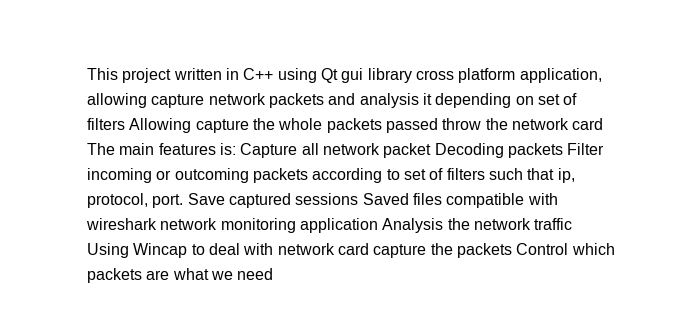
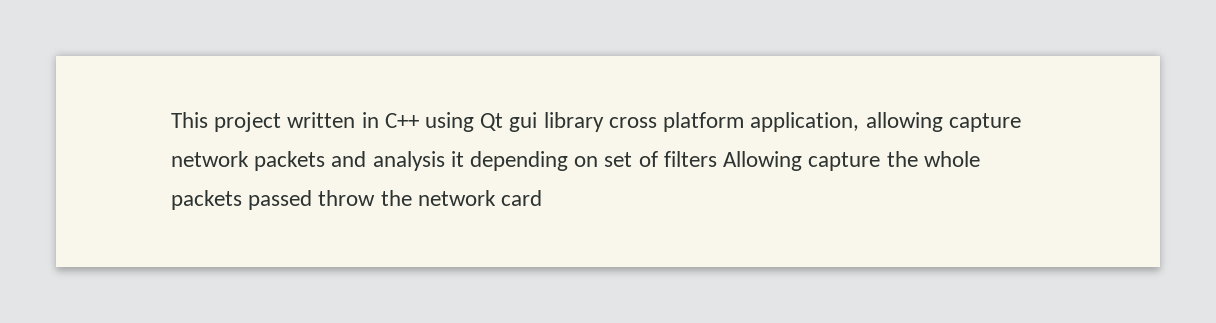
- This project written in C++ using Qt gui library cross platform application, allowing capture network packets and analysis it depending on set of filters Allowing capture the whole packets passed throw the network card The main features is: Capture all network packet Decoding packets Filter incoming or outcoming packets according to set of filters such that ip, protocol, port. Save captured sessions Saved files compatible with wireshark network monitoring application Analysis the network traffic Using Wincap to deal with network card capture the packets Control which packets are what we need
+ This project written in C++ using Qt gui library cross platform application, allowing capture network packets and analysis it depending on set of filters Allowing capture the whole packets passed throw the network card

